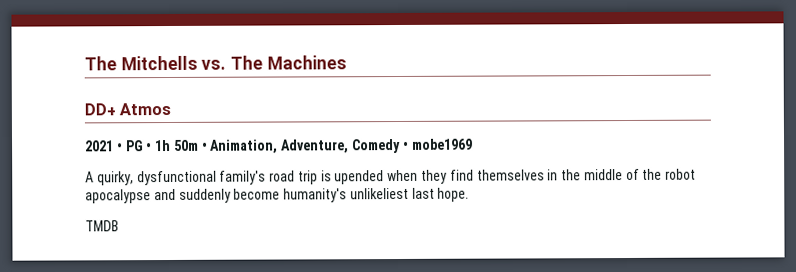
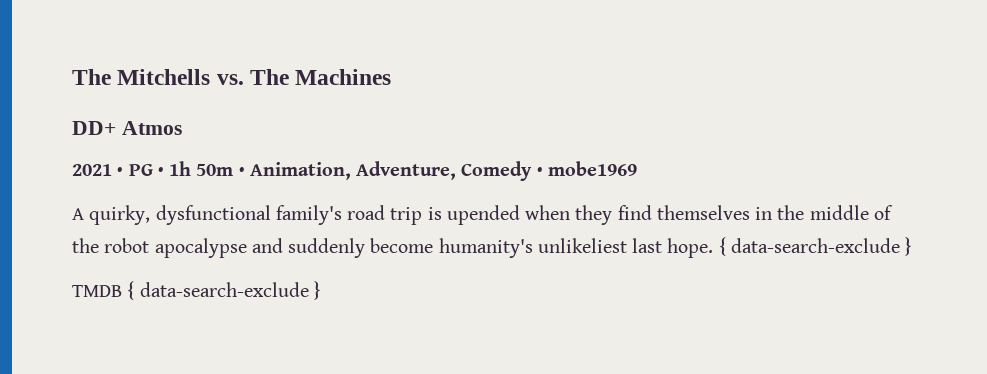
- A quirky, dysfunctional family's road trip is upended when they find themselves in the middle of the robot apocalypse and suddenly become humanity's unlikeliest last hope.
- TMDB
+ A quirky, dysfunctional family's road trip is upended when they find themselves in the middle of the robot apocalypse and suddenly become humanity's unlikeliest last hope. { data-search-exclude }
+ TMDB { data-search-exclude }

